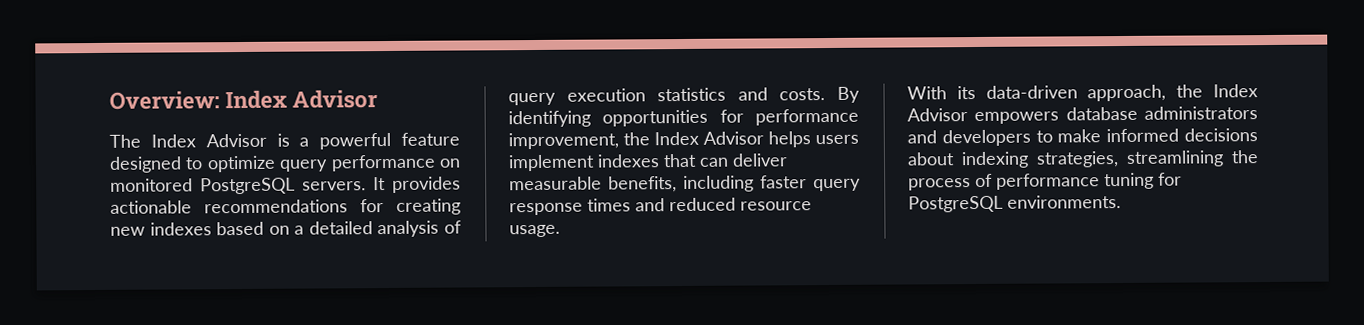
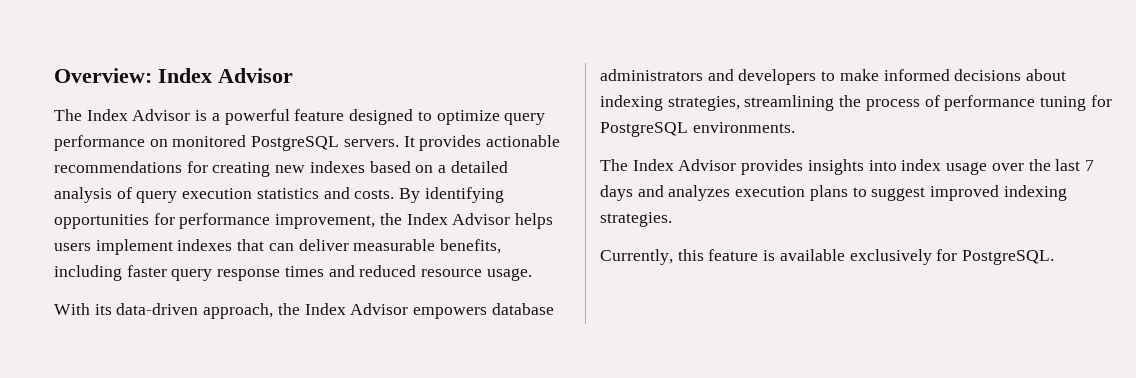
+ The Index Advisor provides insights into index usage over the last 7 days and analyzes execution plans to suggest improved indexing strategies.
+ Currently, this feature is available exclusively for PostgreSQL.

